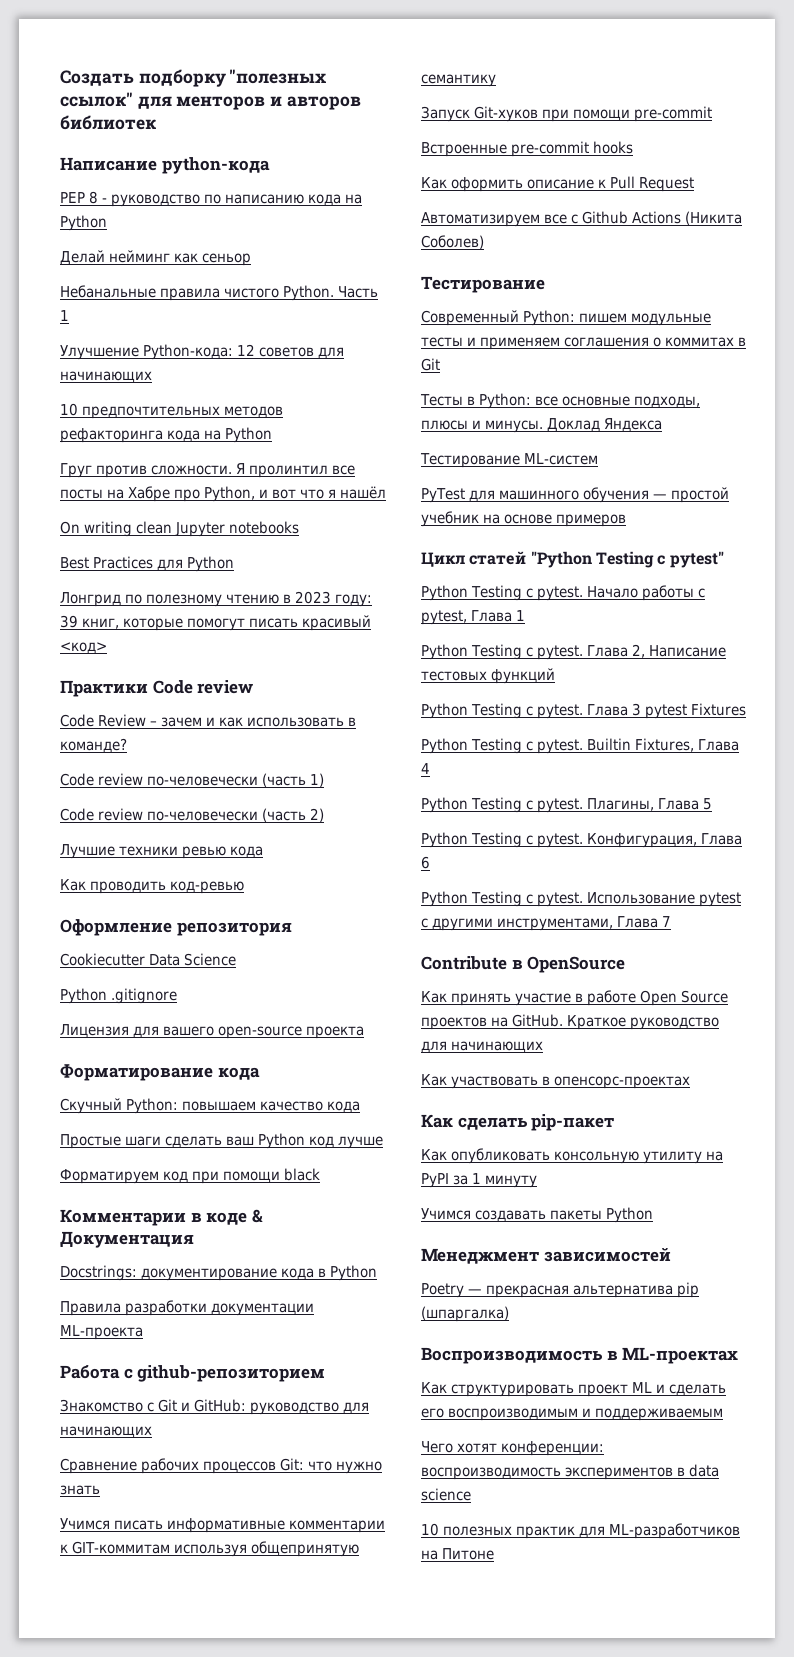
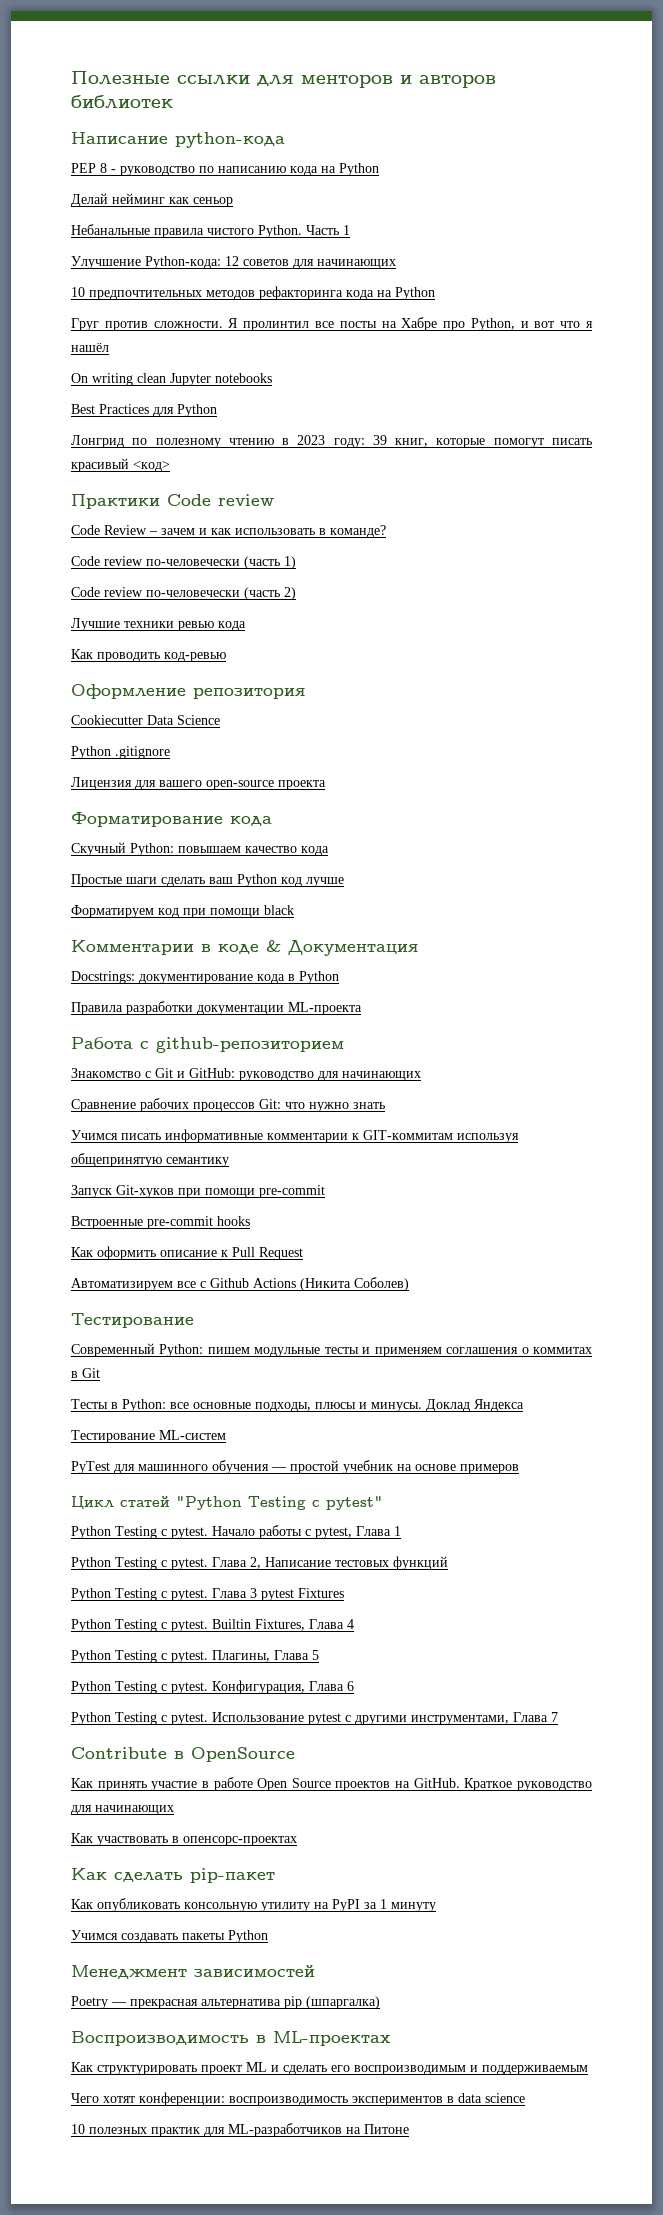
- Создать подборку "полезных ссылок" для менторов и авторов библиотек
+ Полезные ссылки для менторов и авторов библиотек

